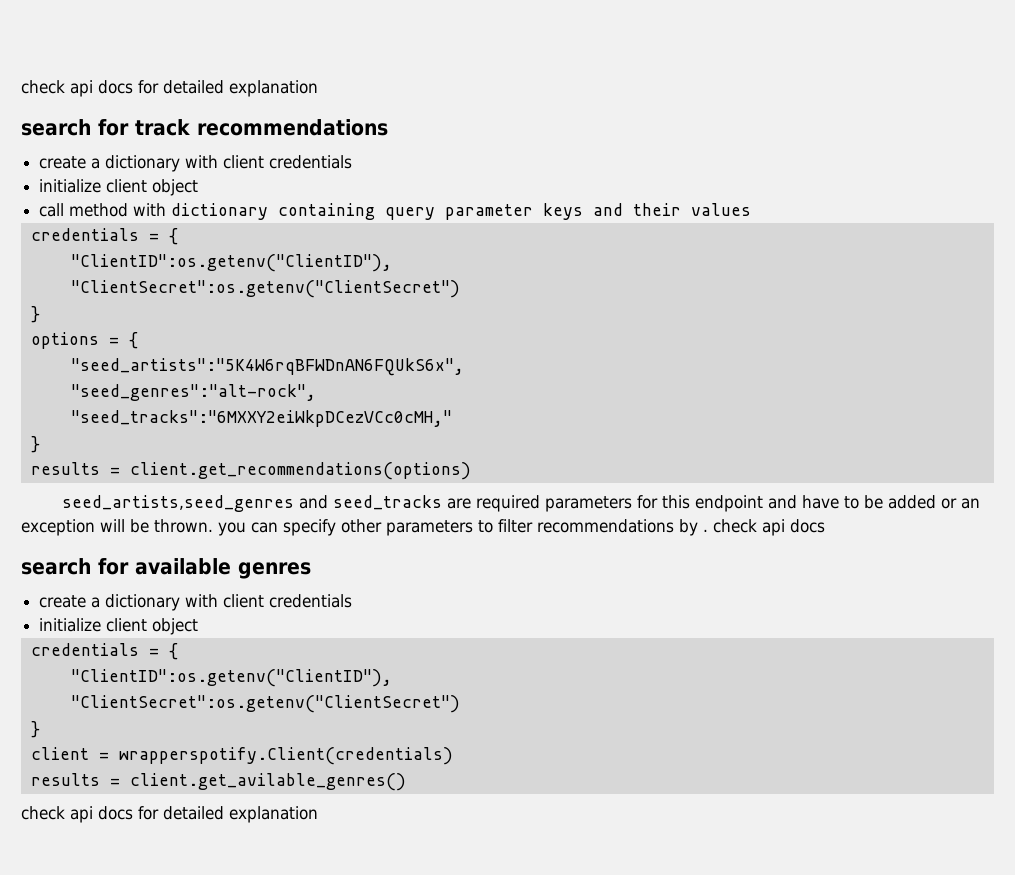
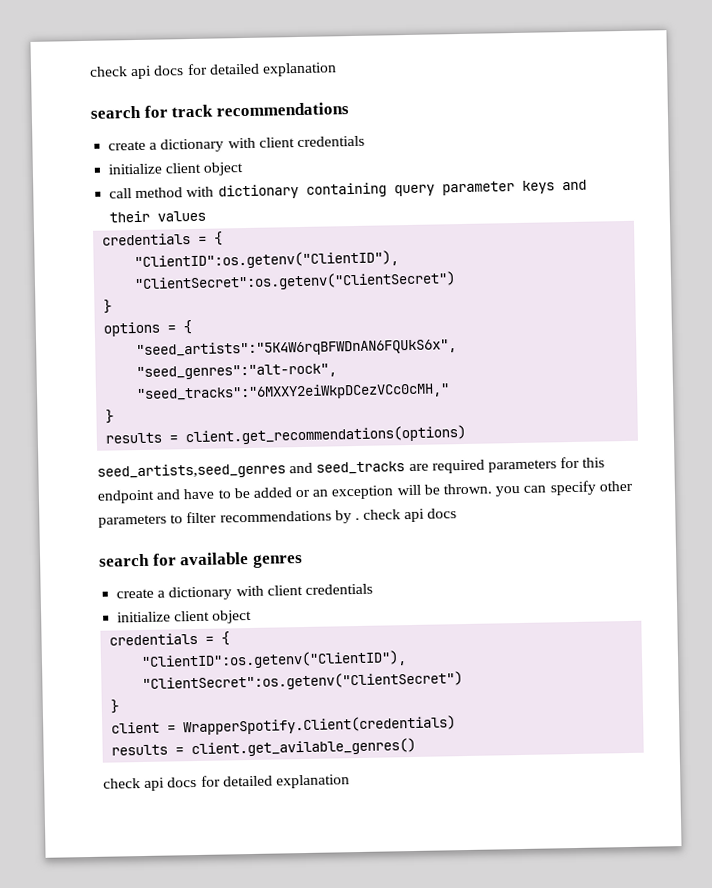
- client = wrapperspotify.Client(credentials)
+ client = WrapperSpotify.Client(credentials)

